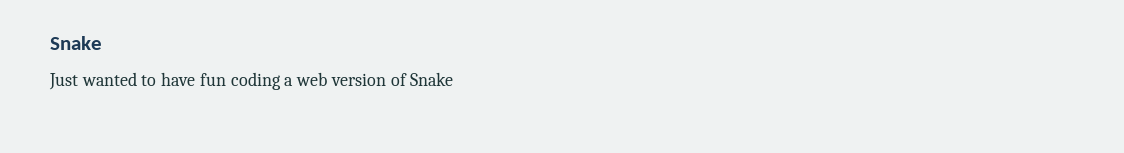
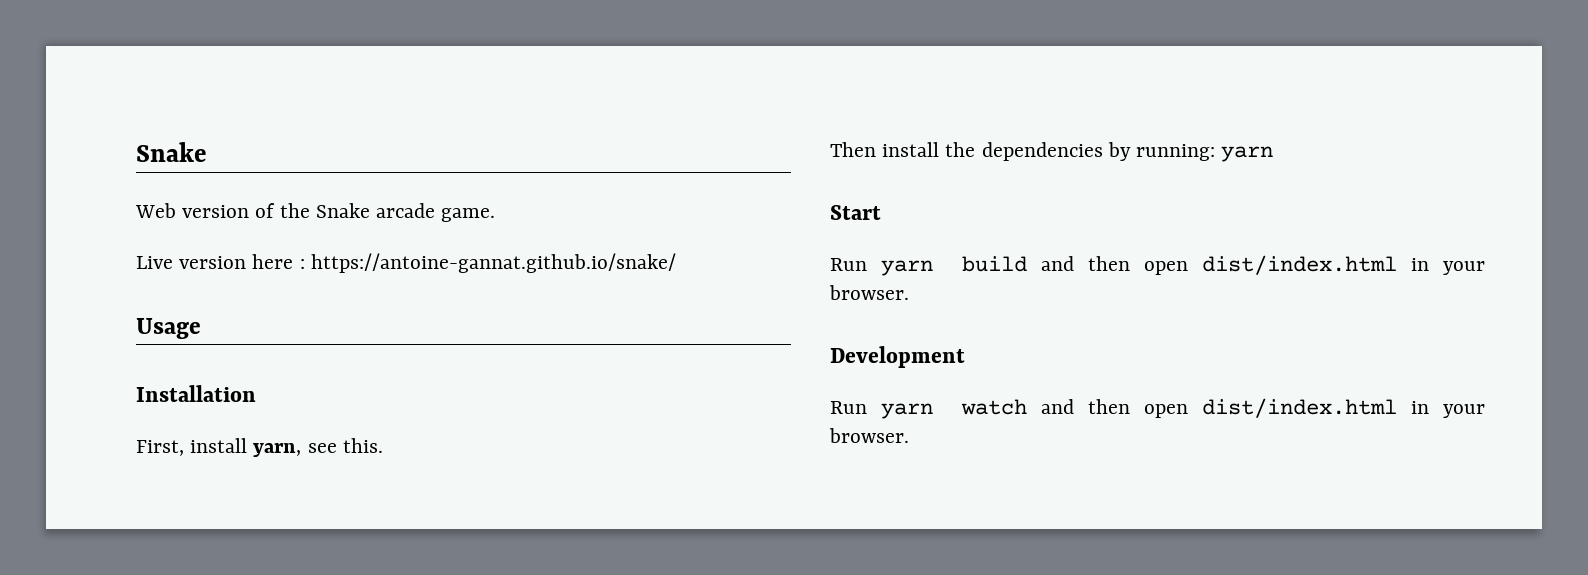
- Just wanted to have fun coding a web version of Snake
+ Web version of the Snake arcade game.
+ Live version here : https://antoine-gannat.github.io/snake/
+ Usage
+ Installation
+ First, install yarn, see this.
+ Then install the dependencies by running: yarn
+ Start
+ Run yarn build and then open dist/index.html in your browser.
+ Development
+ Run yarn watch and then open dist/index.html in your browser.

